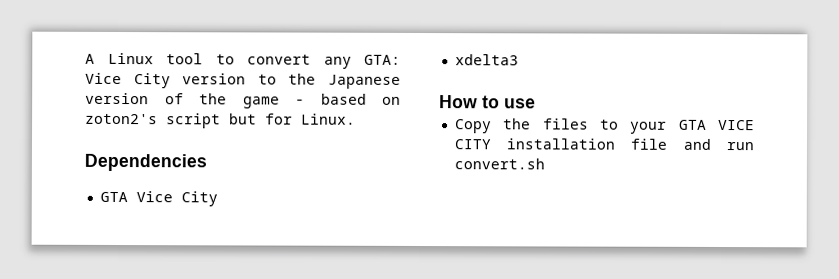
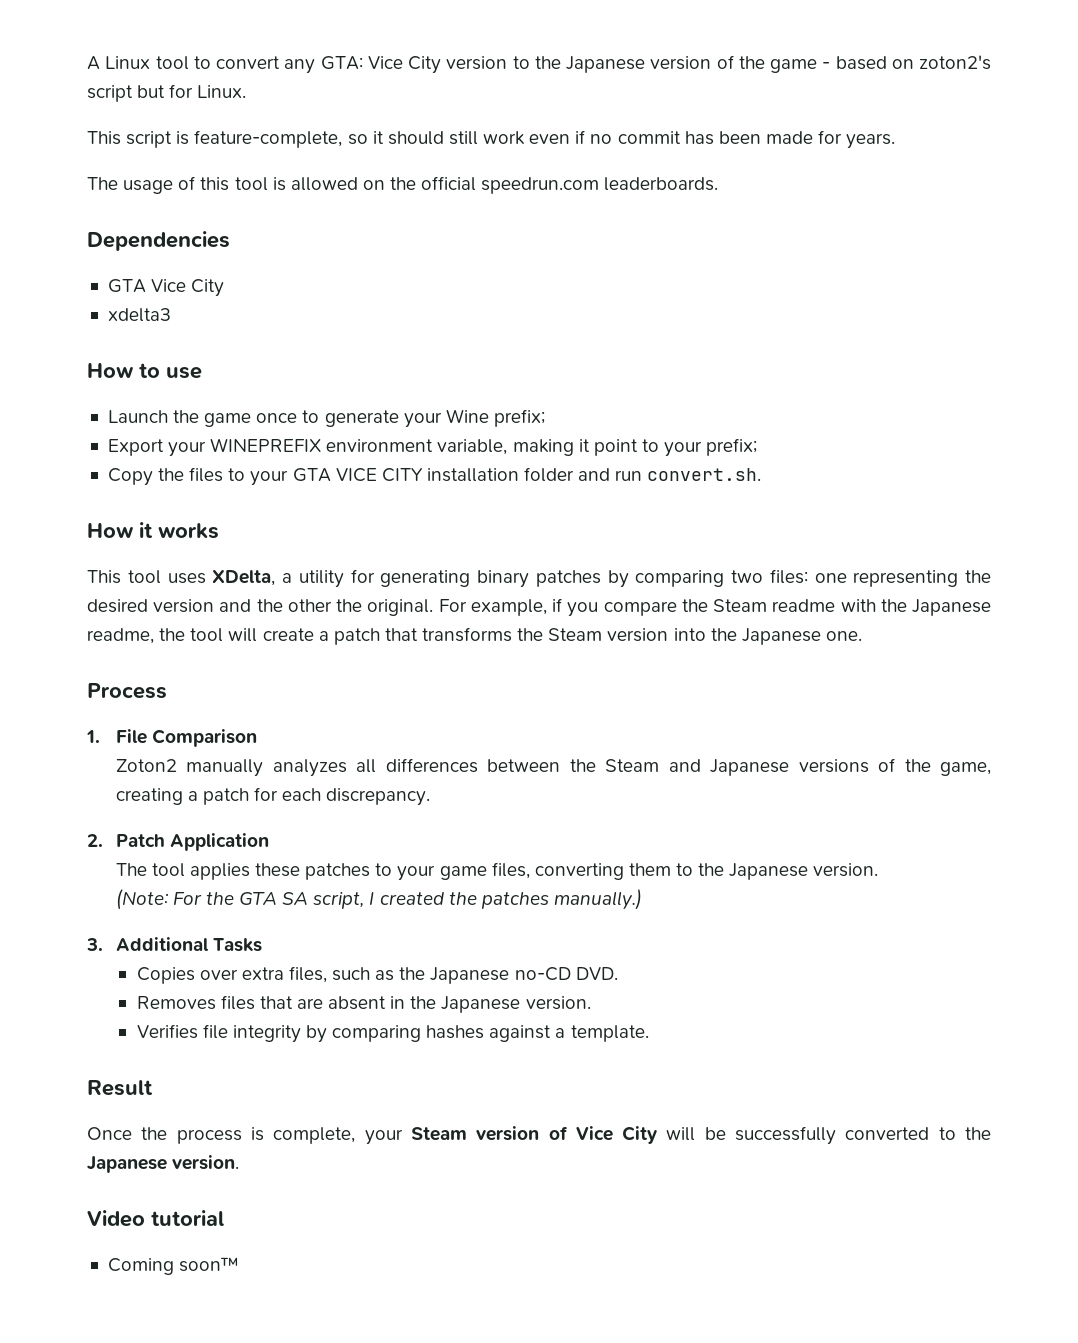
+ This script is feature-complete, so it should still work even if no commit has been made for years.
+ The usage of this tool is allowed on the official speedrun.com leaderboards.
+ Launch the game once to generate your Wine prefix;
+ Export your WINEPREFIX environment variable, making it point to your prefix;
- Copy the files to your GTA VICE CITY installation file and run convert.sh
+ Copy the files to your GTA VICE CITY installation folder and run convert.sh.
+ How it works
+ This tool uses XDelta, a utility for generating binary patches by comparing two files: one representing the desired version and the other the original. For example, if you compare the Steam readme with the Japanese readme, the tool will create a patch that transforms the Steam version into the Japanese one.
+ Process
+ 1. File Comparison
+ Zoton2 manually analyzes all differences between the Steam and Japanese versions of the game, creating a patch for each discrepancy.
+ 2. Patch Application
+ The tool applies these patches to your game files, converting them to the Japanese version.
+ (Note: For the GTA SA script, I created the patches manually.)
+ 3. Additional Tasks
+ Copies over extra files, such as the Japanese no-CD DVD.
+ Removes files that are absent in the Japanese version.
+ Verifies file integrity by comparing hashes against a template.
+ Result
+ Once the process is complete, your Steam version of Vice City will be successfully converted to the Japanese version.
+ Video tutorial
+ Coming soon™

